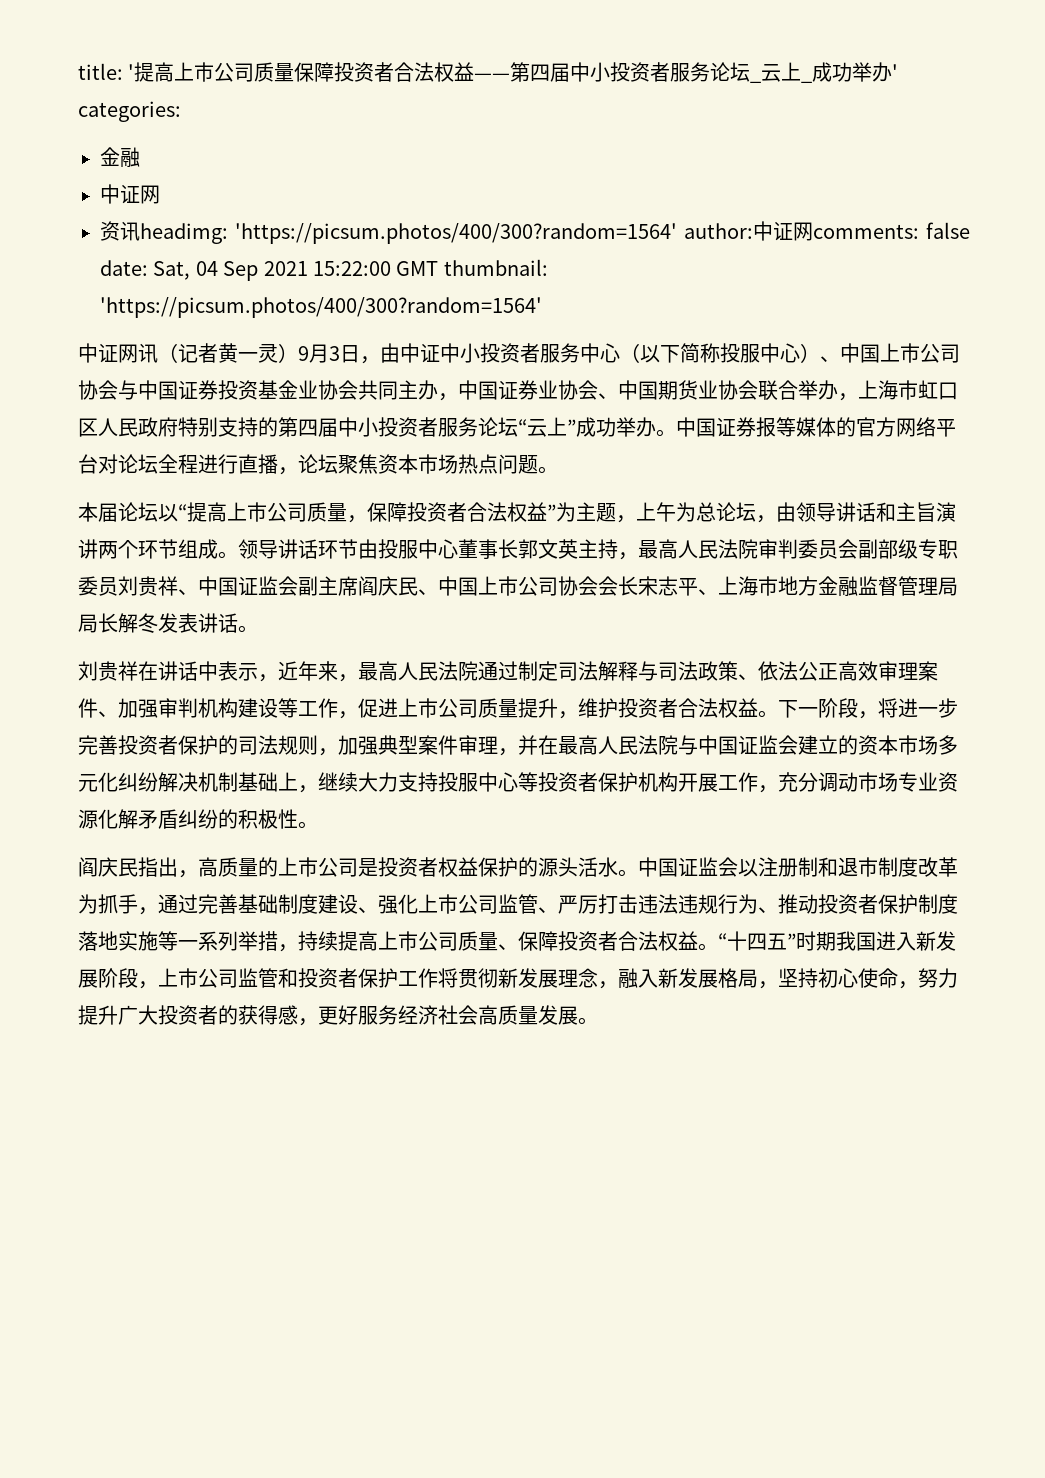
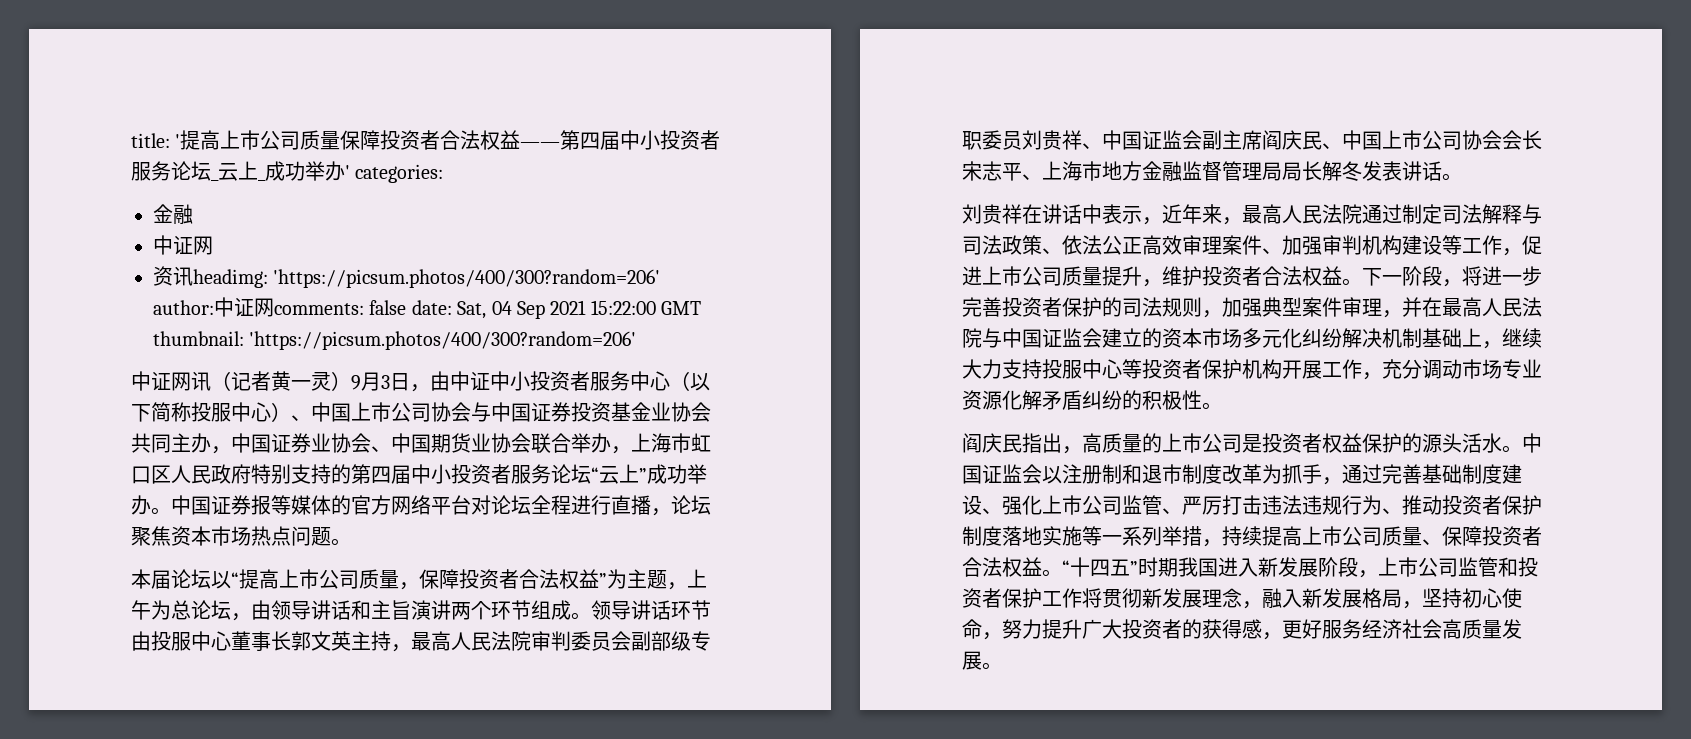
- 资讯headimg: 'https://picsum.photos/400/300?random=1564' author:中证网comments: false date: Sat, 04 Sep 2021 15:22:00 GMT thumbnail: 'https://picsum.photos/400/300?random=1564'
+ 资讯headimg: 'https://picsum.photos/400/300?random=206' author:中证网comments: false date: Sat, 04 Sep 2021 15:22:00 GMT thumbnail: 'https://picsum.photos/400/300?random=206'

